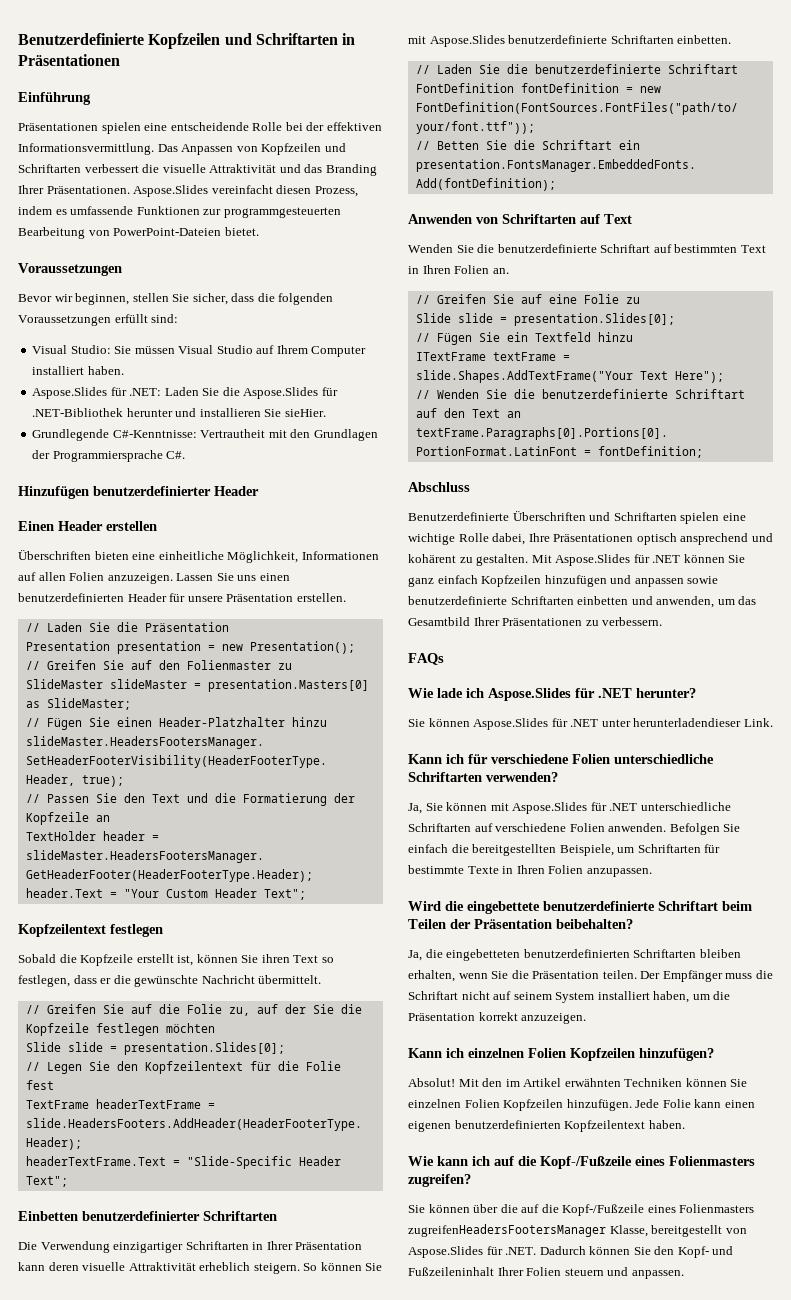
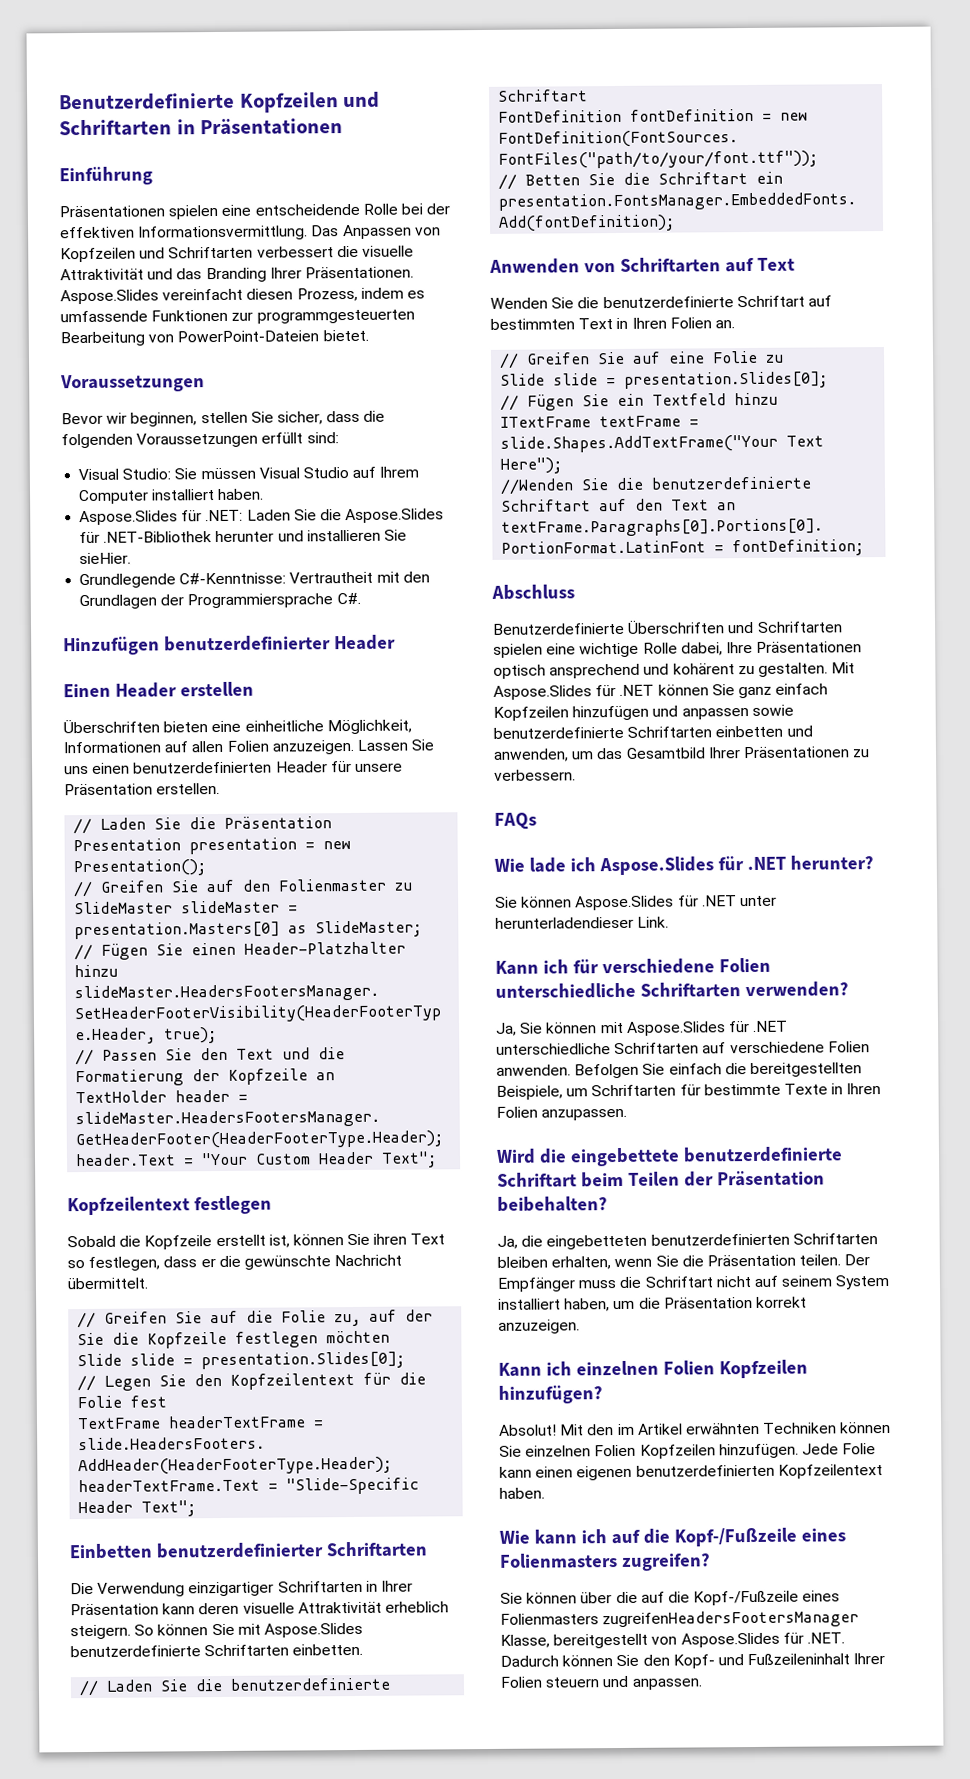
- // Wenden Sie die benutzerdefinierte Schriftart auf den Text an
+ //Wenden Sie die benutzerdefinierte Schriftart auf den Text an

